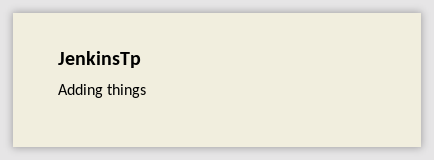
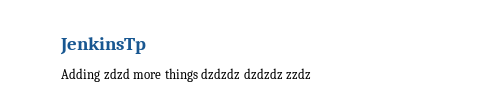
- Adding things
+ Adding zdzd more things dzdzdz dzdzdz zzdz

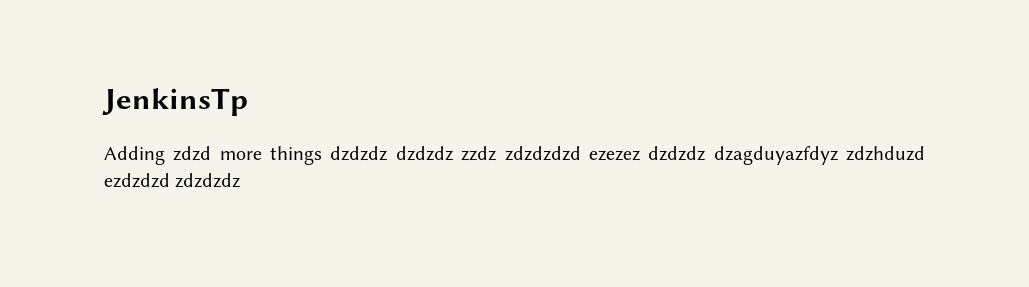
- Adding zdzd more things dzdzdz dzdzdz zzdz
+ Adding zdzd more things dzdzdz dzdzdz zzdz zdzdzdzd ezezez dzdzdz dzagduyazfdyz zdzhduzd ezdzdzd zdzdzdz

